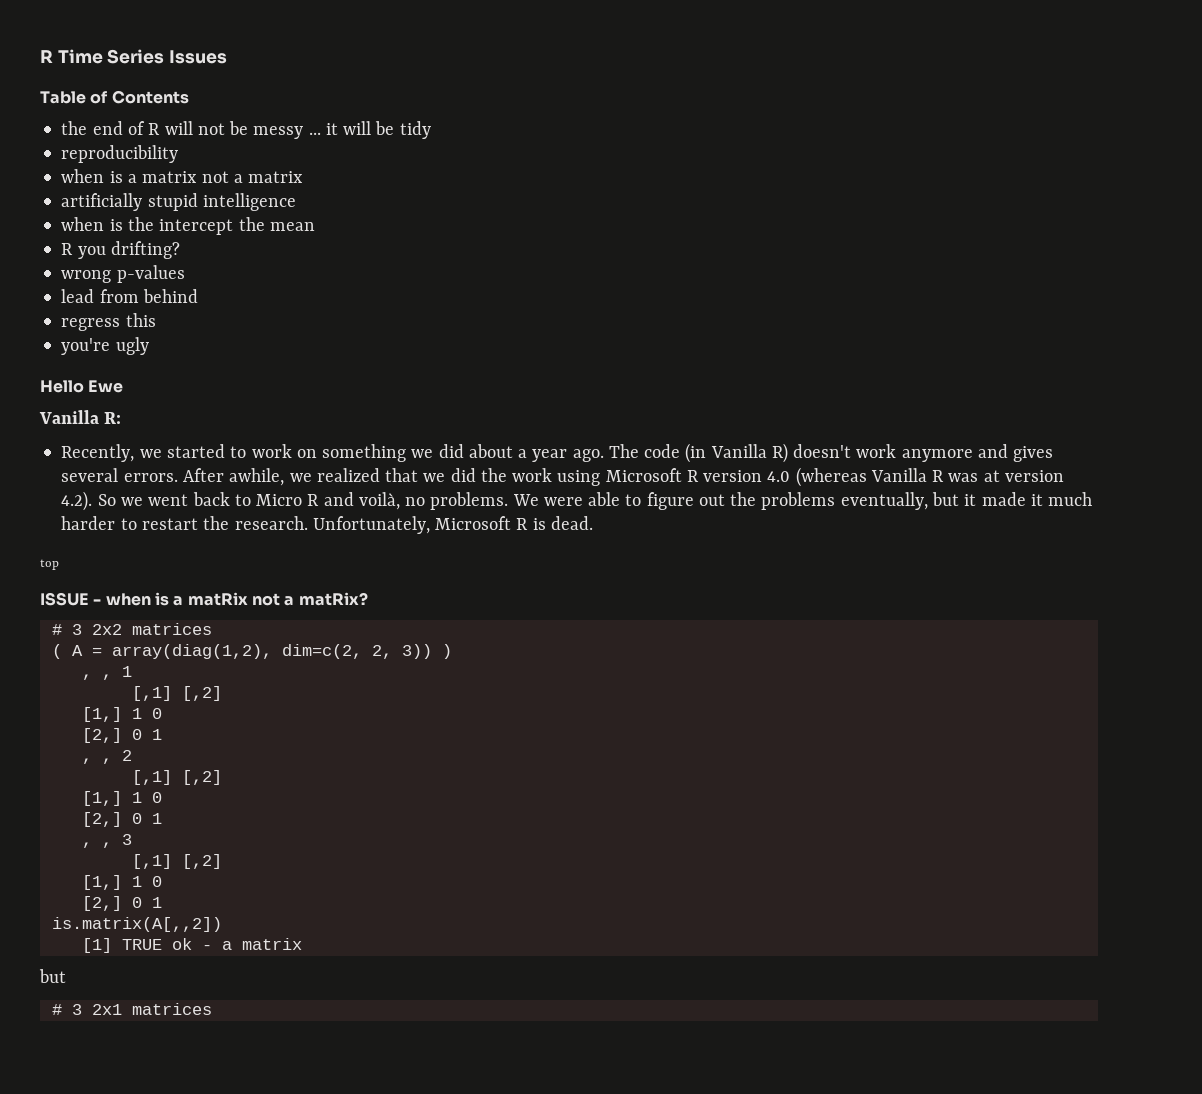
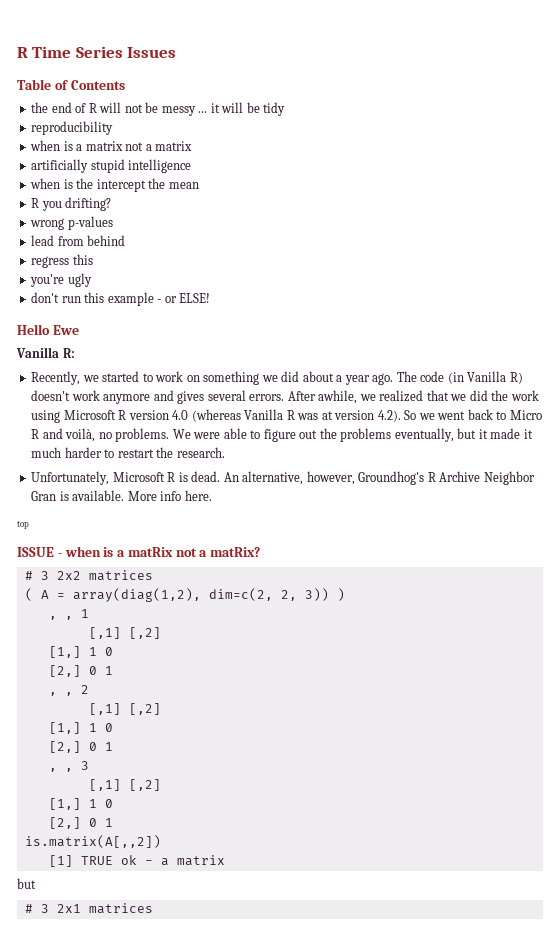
+ don't run this example - or ELSE!
- We were able to figure out the problems eventually, but it made it much harder to restart the research. Unfortunately, Microsoft R is dead.
+ We were able to figure out the problems eventually, but it made it much harder to restart the research.
+ Unfortunately, Microsoft R is dead. An alternative, however, Groundhog's R Archive Neighbor Gran is available. More info here.

